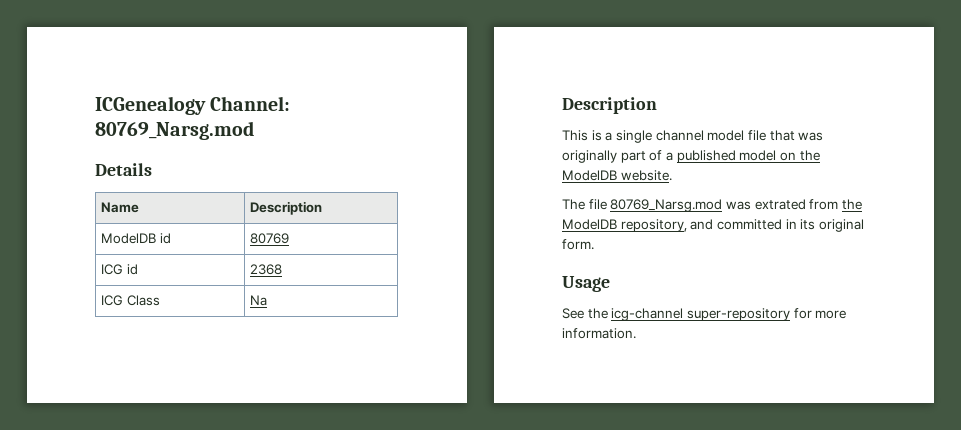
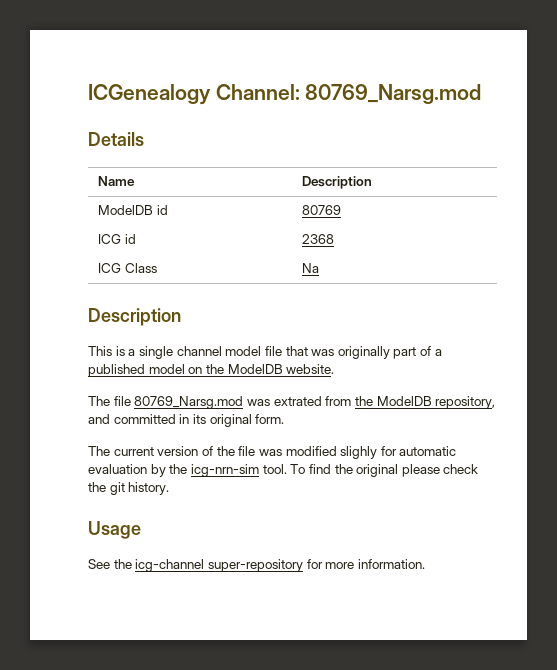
+ The current version of the file was modified slighly for automatic evaluation by the icg-nrn-sim tool. To find the original please check the git history.

